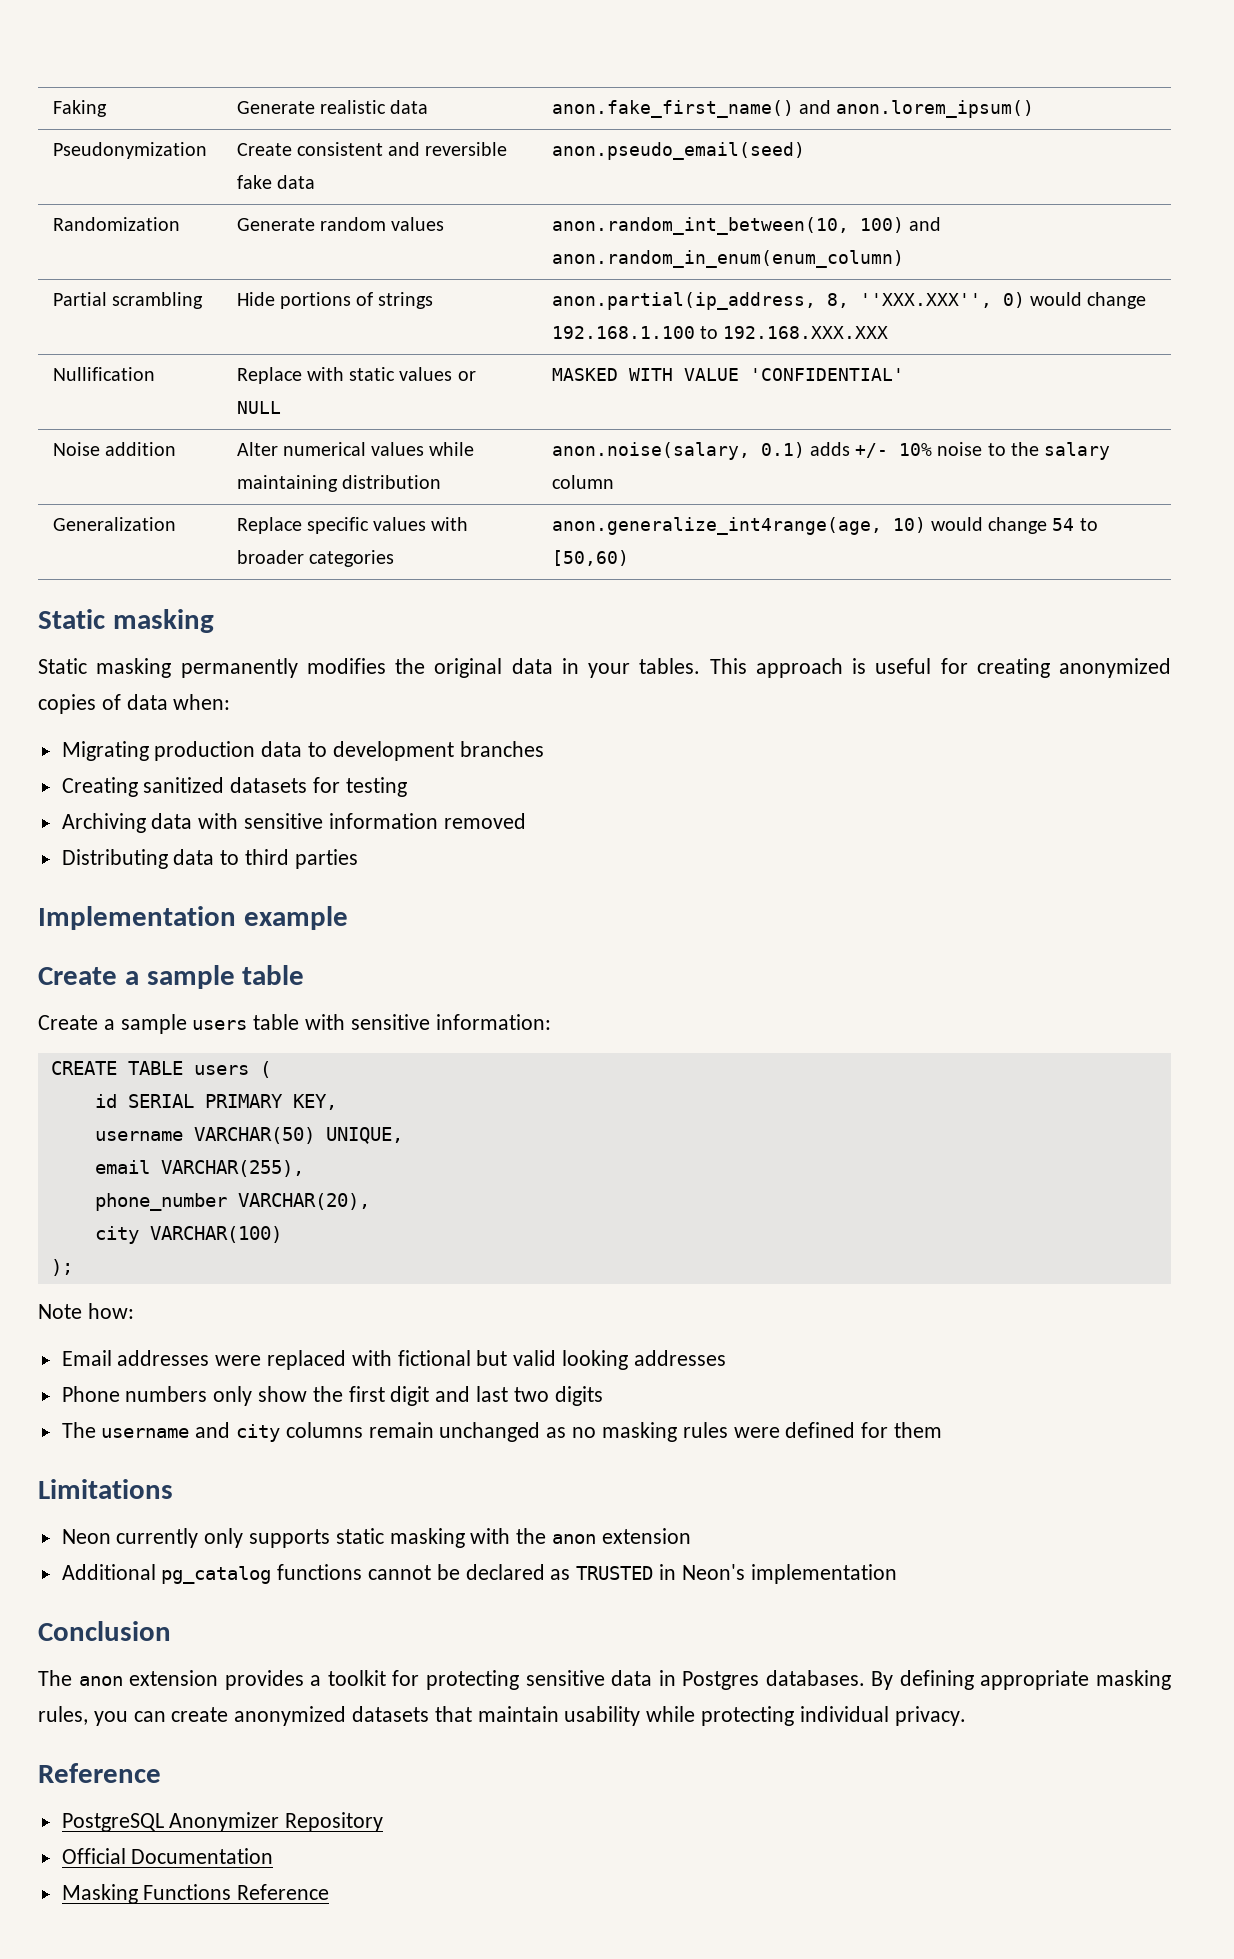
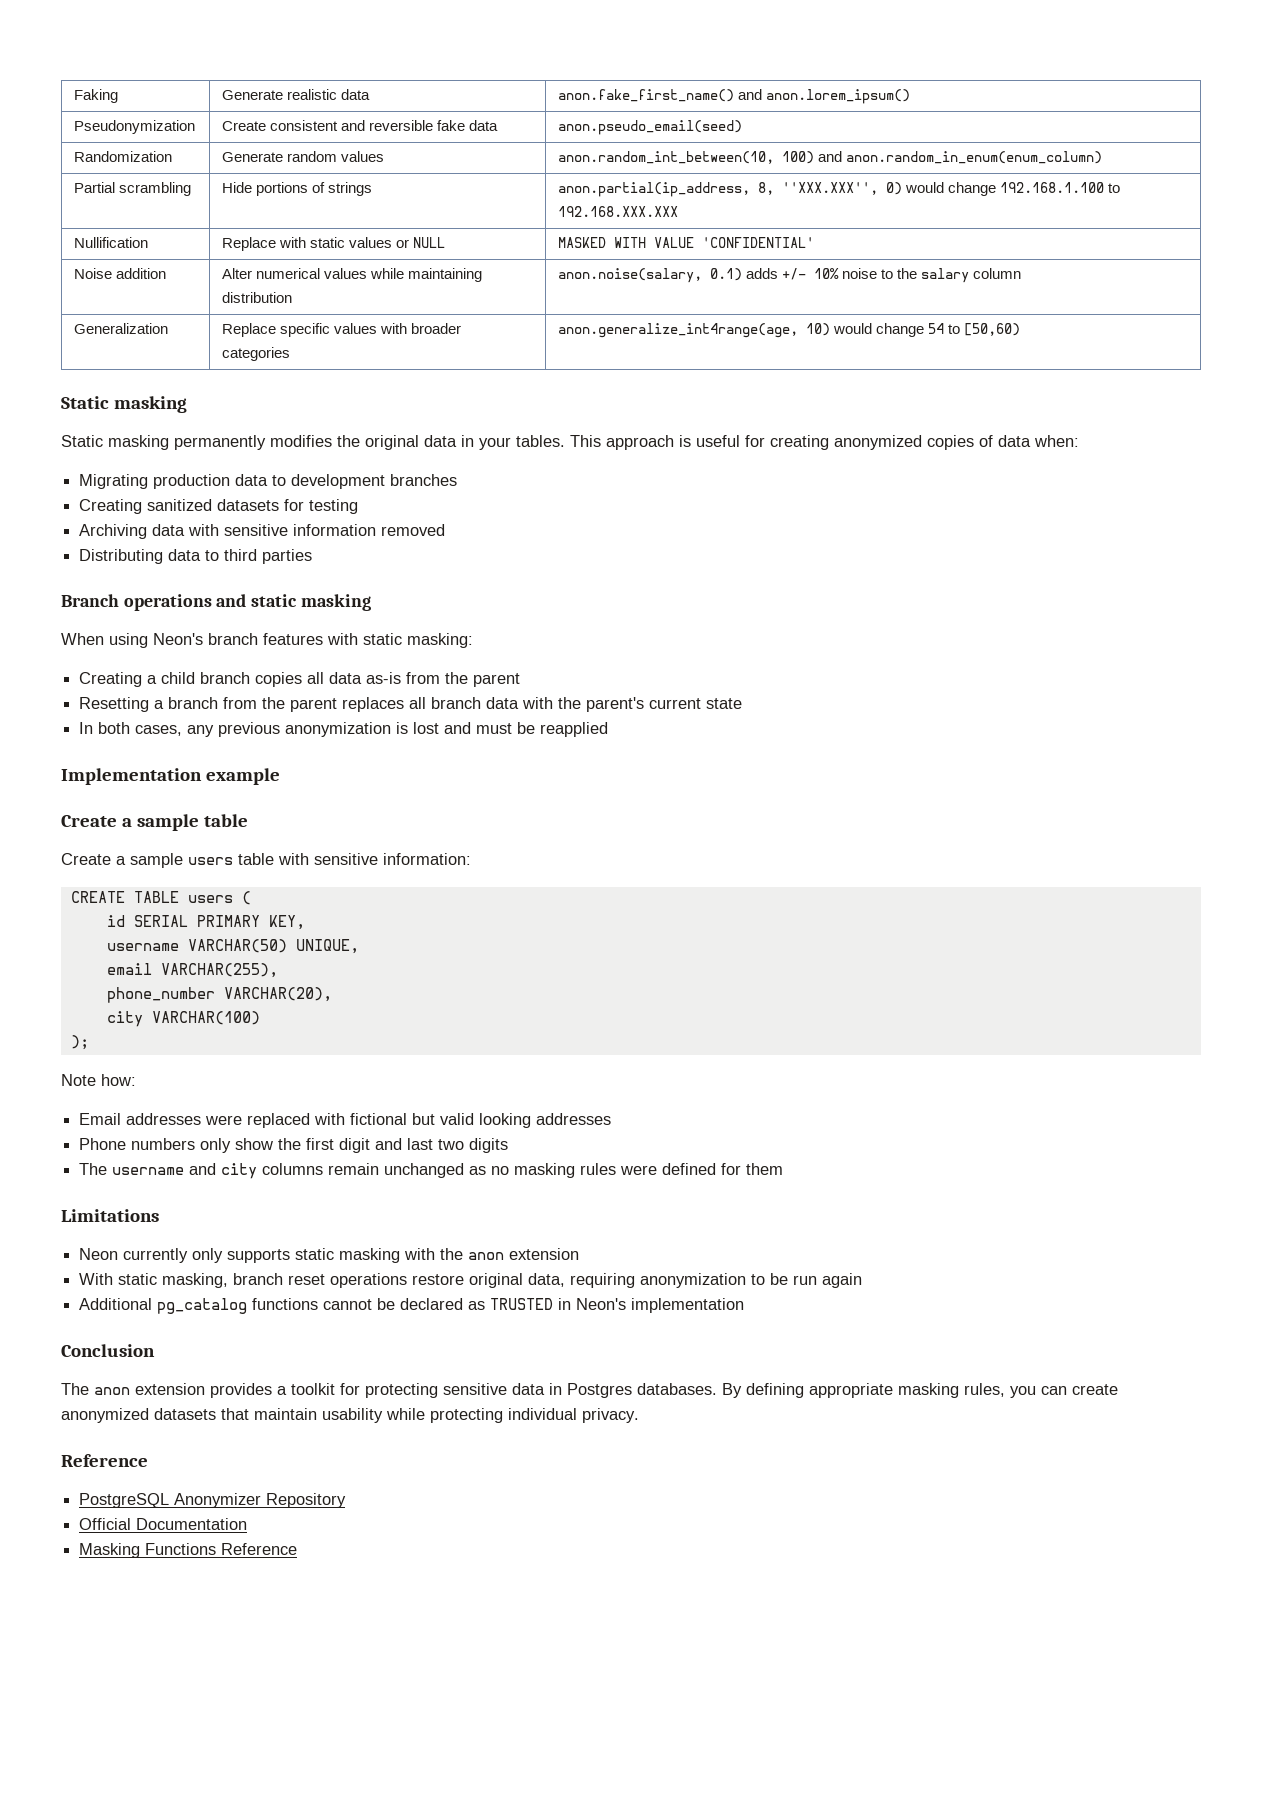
+ Branch operations and static masking
+ When using Neon's branch features with static masking:
+ Creating a child branch copies all data as-is from the parent
+ Resetting a branch from the parent replaces all branch data with the parent's current state
+ In both cases, any previous anonymization is lost and must be reapplied
+ With static masking, branch reset operations restore original data, requiring anonymization to be run again

